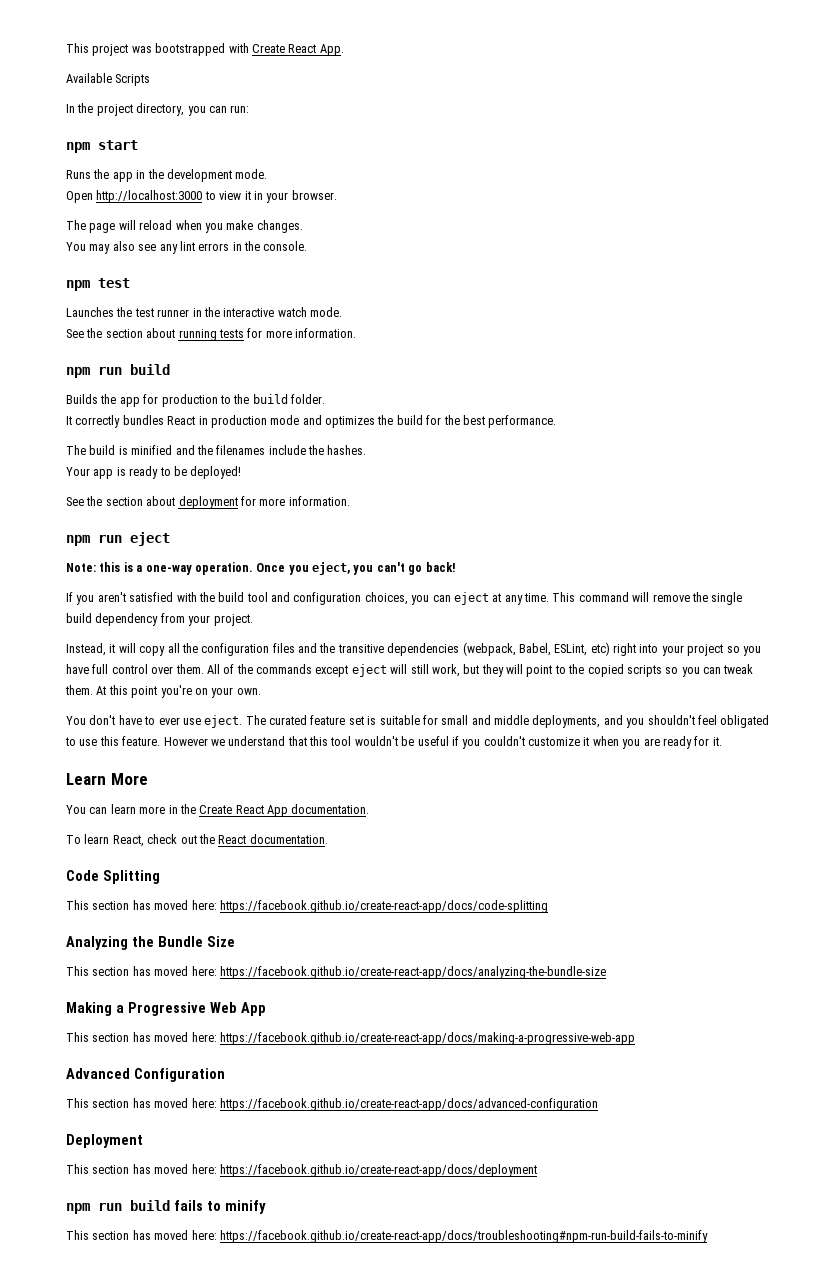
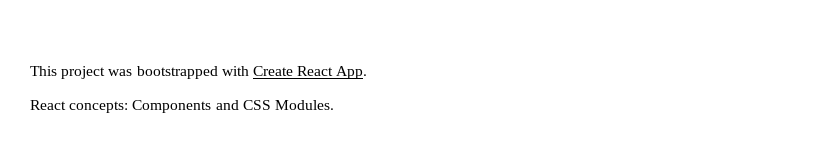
- Available Scripts
- In the project directory, you can run:
- npm start
- Runs the app in the development mode.
- Open http://localhost:3000 to view it in your browser.
- The page will reload when you make changes.
- You may also see any lint errors in the console.
- npm test
- Launches the test runner in the interactive watch mode.
- See the section about running tests for more information.
- npm run build
- Builds the app for production to the build folder.
- It correctly bundles React in production mode and optimizes the build for the best performance.
- The build is minified and the filenames include the hashes.
- Your app is ready to be deployed!
- See the section about deployment for more information.
- npm run eject
- Note: this is a one-way operation. Once you eject, you can't go back!
- If you aren't satisfied with the build tool and configuration choices, you can eject at any time. This command will remove the single build dependency from your project.
- Instead, it will copy all the configuration files and the transitive dependencies (webpack, Babel, ESLint, etc) right into your project so you have full control over them. All of the commands except eject will still work, but they will point to the copied scripts so you can tweak them. At this point you're on your own.
- You don't have to ever use eject. The curated feature set is suitable for small and middle deployments, and you shouldn't feel obligated to use this feature. However we understand that this tool wouldn't be useful if you couldn't customize it when you are ready for it.
- Learn More
- You can learn more in the Create React App documentation.
- To learn React, check out the React documentation.
- Code Splitting
- This section has moved here: https://facebook.github.io/create-react-app/docs/code-splitting
- Analyzing the Bundle Size
- This section has moved here: https://facebook.github.io/create-react-app/docs/analyzing-the-bundle-size
- Making a Progressive Web App
- This section has moved here: https://facebook.github.io/create-react-app/docs/making-a-progressive-web-app
- Advanced Configuration
- This section has moved here: https://facebook.github.io/create-react-app/docs/advanced-configuration
- Deployment
- This section has moved here: https://facebook.github.io/create-react-app/docs/deployment
- npm run build fails to minify
- This section has moved here: https://facebook.github.io/create-react-app/docs/troubleshooting#npm-run-build-fails-to-minify
+ React concepts: Components and CSS Modules.

